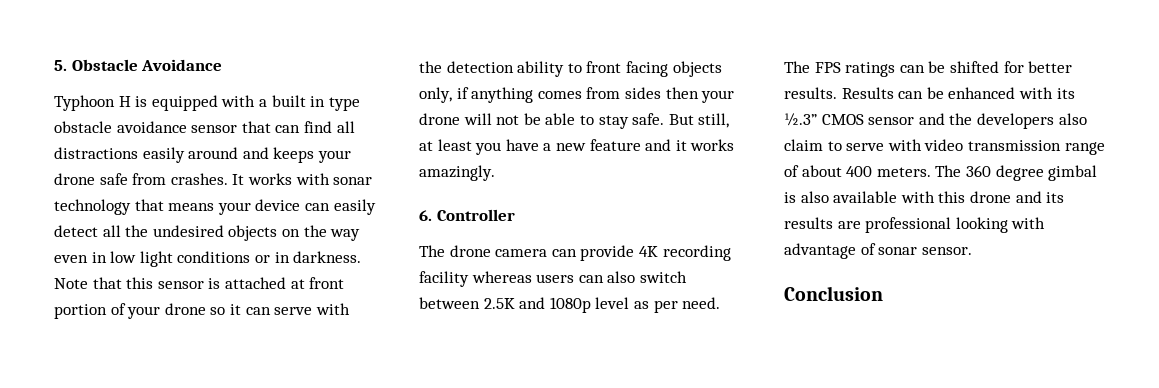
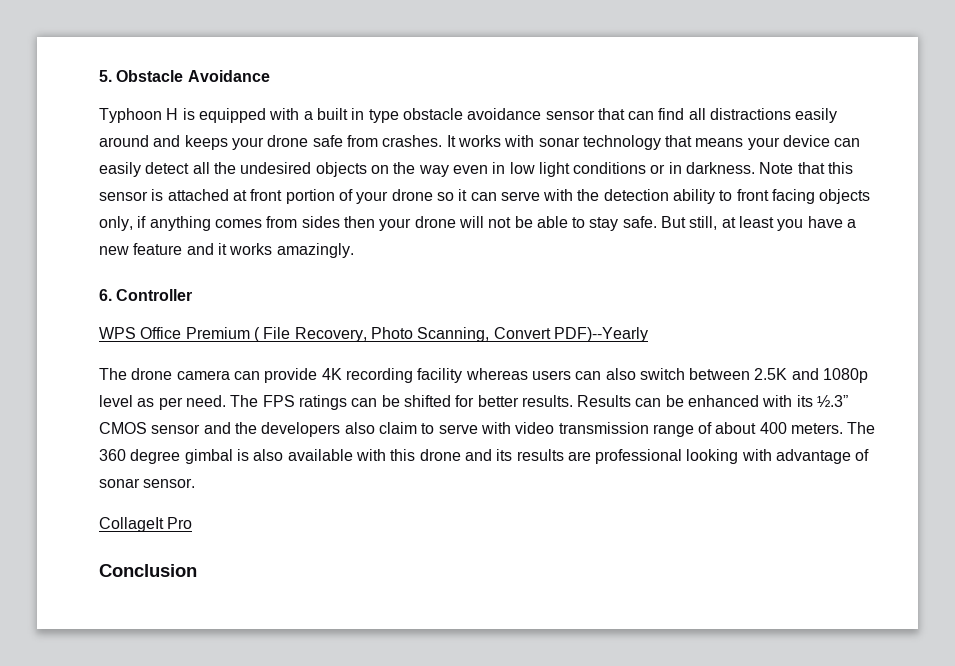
+ WPS Office Premium ( File Recovery, Photo Scanning, Convert PDF)--Yearly
+ CollageIt Pro

